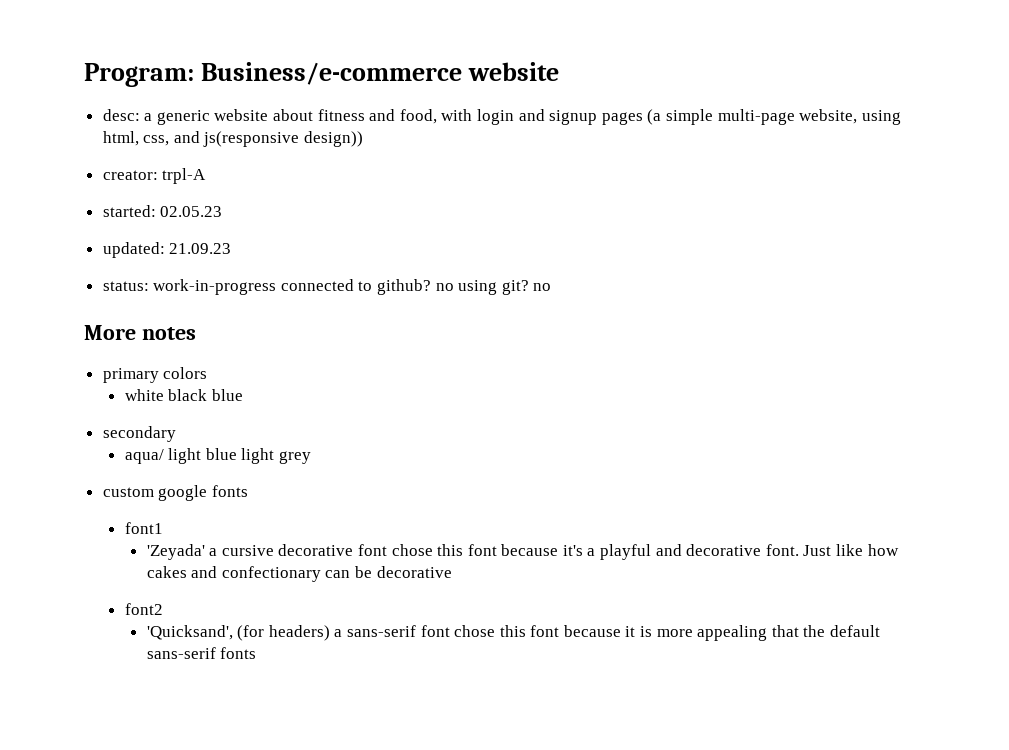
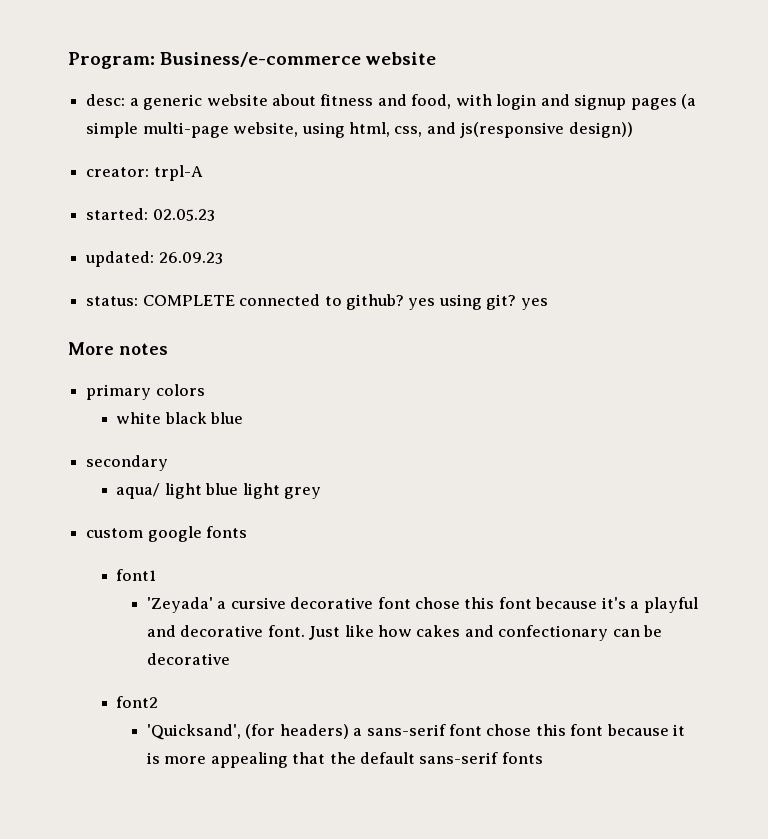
- updated: 21.09.23
+ updated: 26.09.23
- status: work-in-progress connected to github? no using git? no
+ status: COMPLETE connected to github? yes using git? yes

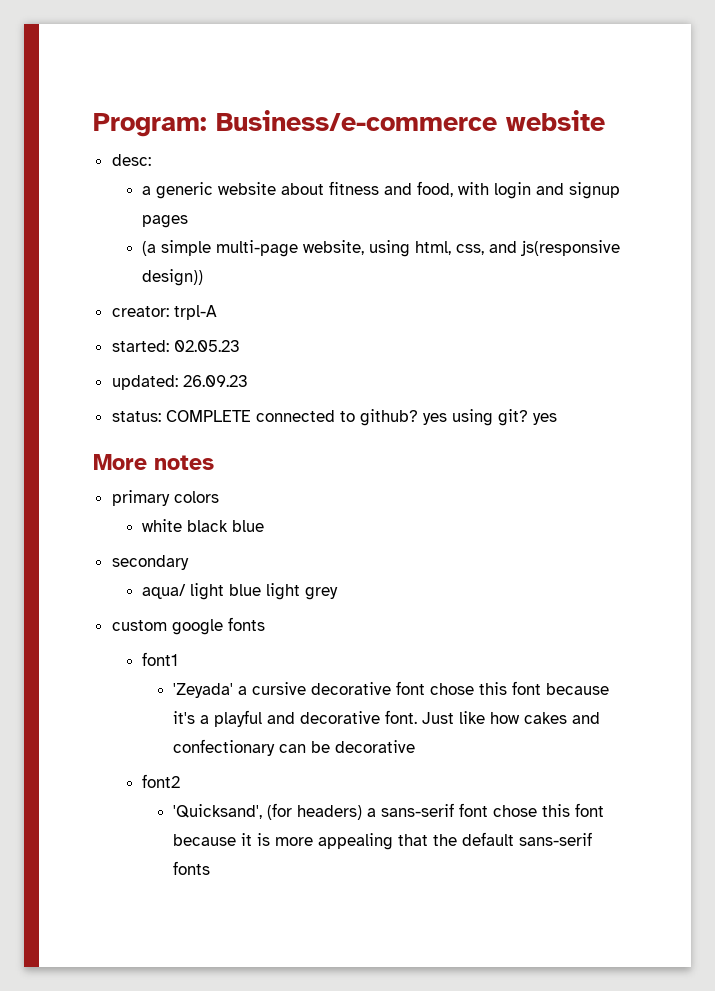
- desc: a generic website about fitness and food, with login and signup pages (a simple multi-page website, using html, css, and js(responsive design))
+ desc:
+ a generic website about fitness and food, with login and signup pages
+ (a simple multi-page website, using html, css, and js(responsive design))

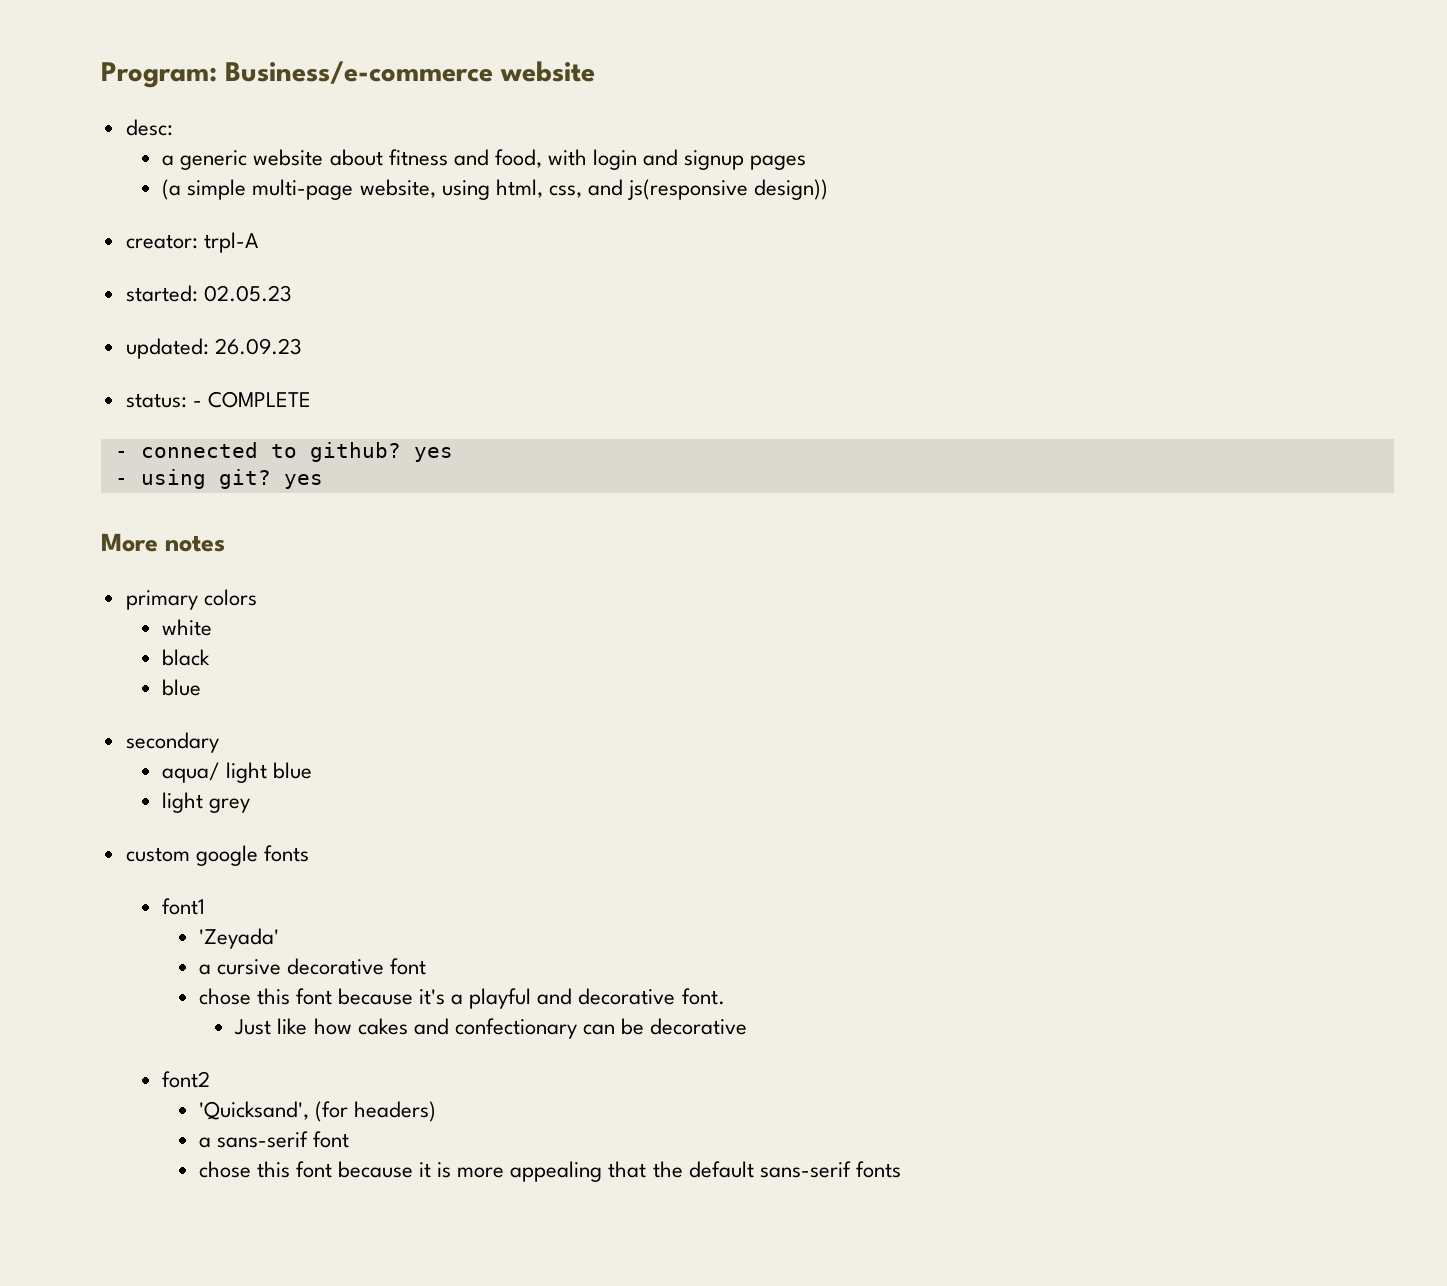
- status: COMPLETE connected to github? yes using git? yes
+ status: - COMPLETE
+ - connected to github? yes
+ - using git? yes
- white black blue
+ white
+ black
+ blue
- aqua/ light blue light grey
+ aqua/ light blue
+ light grey
- 'Zeyada' a cursive decorative font chose this font because it's a playful and decorative font. Just like how cakes and confectionary can be decorative
+ 'Zeyada'
+ a cursive decorative font
+ chose this font because it's a playful and decorative font.
+ Just like how cakes and confectionary can be decorative
- 'Quicksand', (for headers) a sans-serif font chose this font because it is more appealing that the default sans-serif fonts
+ 'Quicksand', (for headers)
+ a sans-serif font
+ chose this font because it is more appealing that the default sans-serif fonts

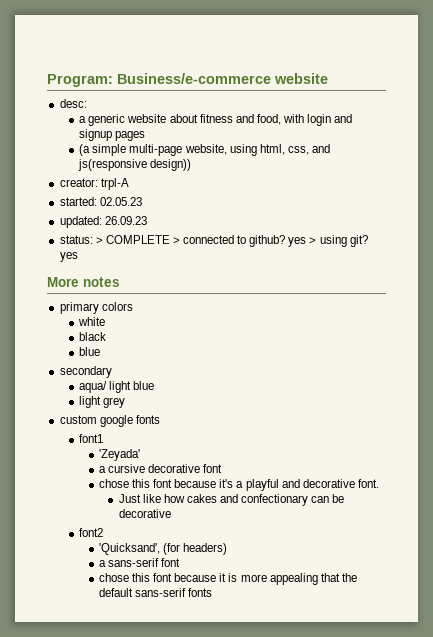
- status: - COMPLETE
- - connected to github? yes
- - using git? yes
+ status: > COMPLETE > connected to github? yes > using git? yes

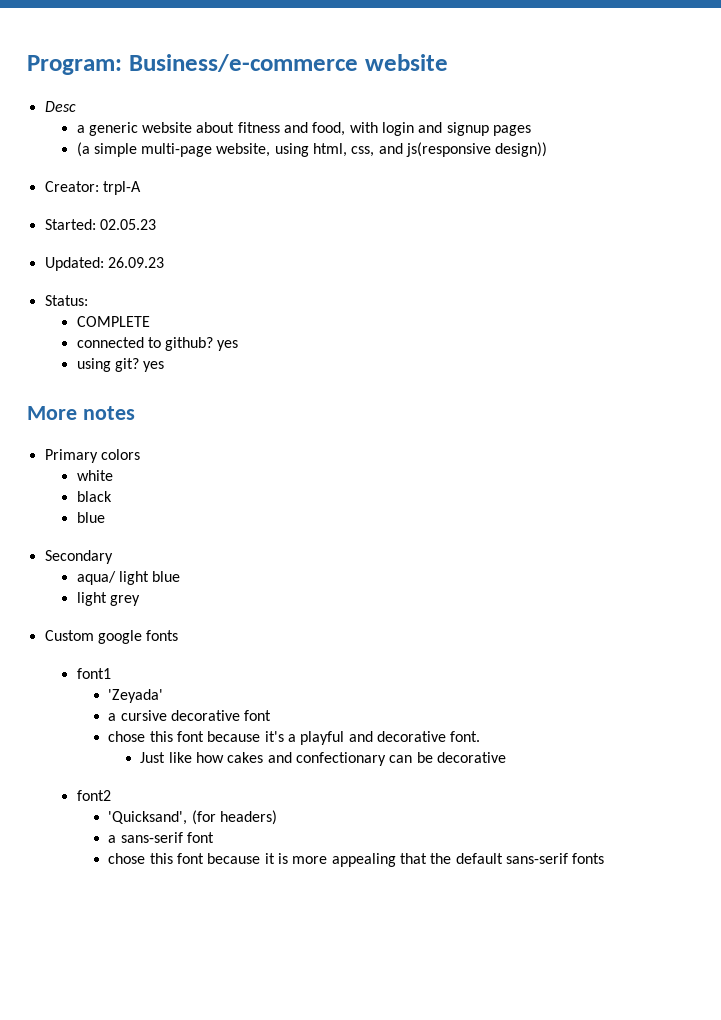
- desc:
+ Desc
- creator: trpl-A
+ Creator: trpl-A
- started: 02.05.23
+ Started: 02.05.23
- updated: 26.09.23
+ Updated: 26.09.23
- status: > COMPLETE > connected to github? yes > using git? yes
+ Status:
+ COMPLETE
+ connected to github? yes
+ using git? yes
- primary colors
+ Primary colors
- secondary
+ Secondary
- custom google fonts
+ Custom google fonts

